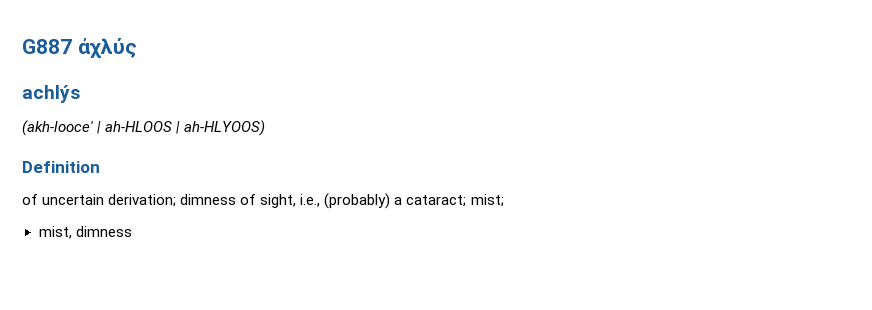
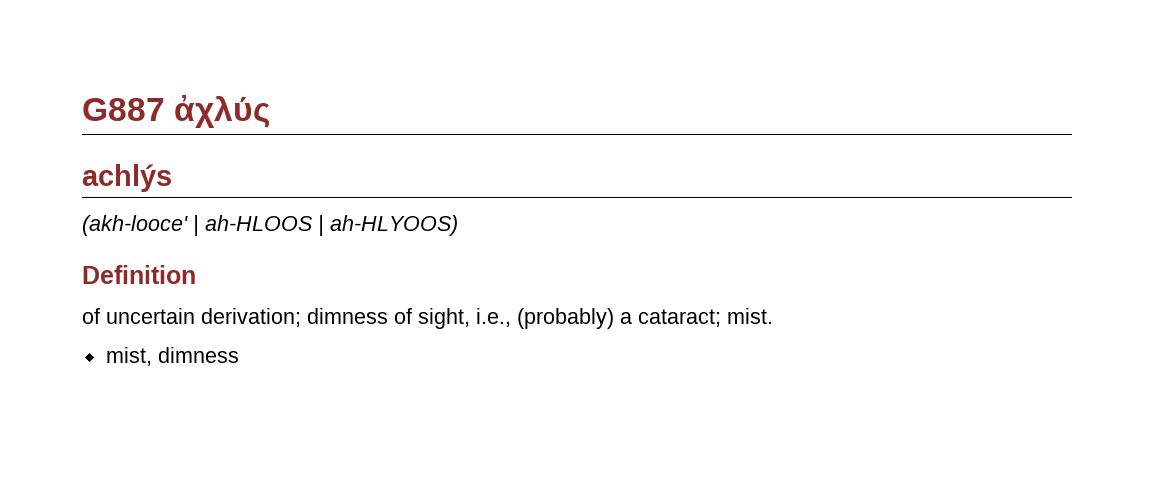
- of uncertain derivation; dimness of sight, i.e., (probably) a cataract; mist;
+ of uncertain derivation; dimness of sight, i.e., (probably) a cataract; mist.

